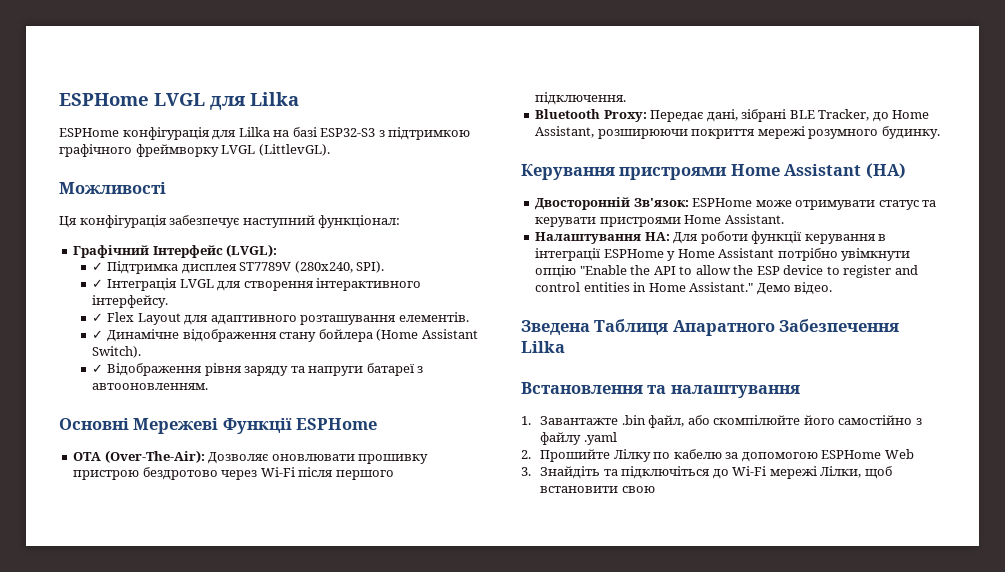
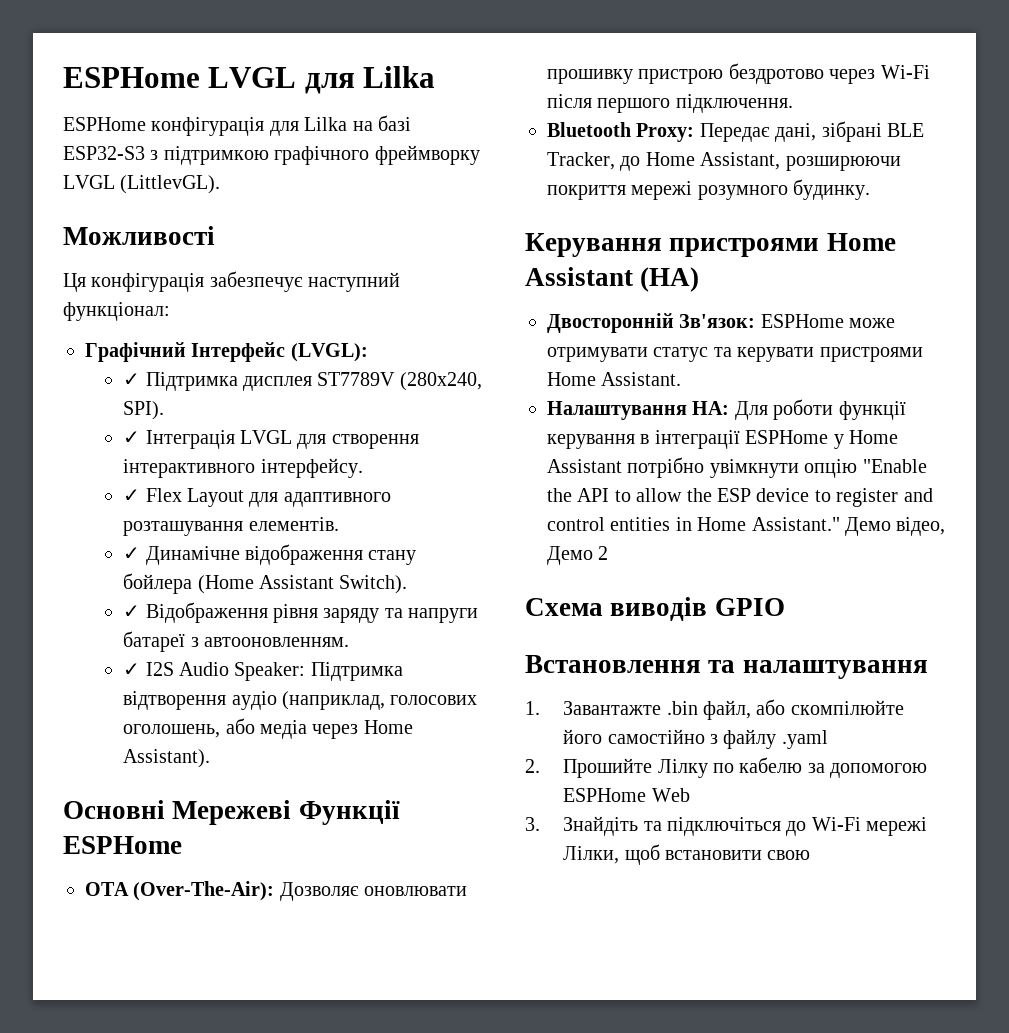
+ ✓ I2S Audio Speaker: Підтримка відтворення аудіо (наприклад, голосових оголошень, або медіа через Home Assistant).
- Демо відео.
- Зведена Таблиця Апаратного Забезпечення Lilka
+ Демо відео, Демо 2
+ Схема виводів GPIO

